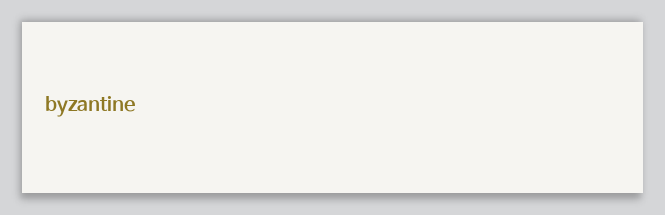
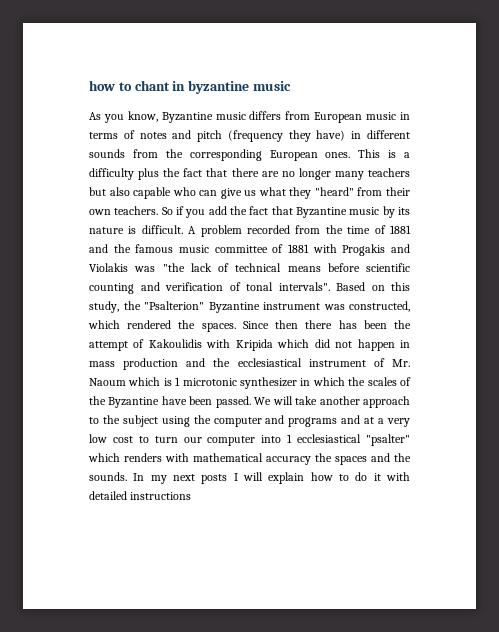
- byzantine
+ how to chant in byzantine music
+ As you know, Byzantine music differs from European music in terms of notes and pitch (frequency they have) in different sounds from the corresponding European ones. This is a difficulty plus the fact that there are no longer many teachers but also capable who can give us what they "heard" from their own teachers. So if you add the fact that Byzantine music by its nature is difficult. A problem recorded from the time of 1881 and the famous music committee of 1881 with Progakis and Violakis was "the lack of technical means before scientific counting and verification of tonal intervals". Based on this study, the "Psalterion" Byzantine instrument was constructed, which rendered the spaces. Since then there has been the attempt of Kakoulidis with Kripida which did not happen in mass production and the ecclesiastical instrument of Mr. Naoum which is 1 microtonic synthesizer in which the scales of the Byzantine have been passed. We will take another approach to the subject using the computer and programs and at a very low cost to turn our computer into 1 ecclesiastical "psalter" which renders with mathematical accuracy the spaces and the sounds. In my next posts I will explain how to do it with detailed instructions

